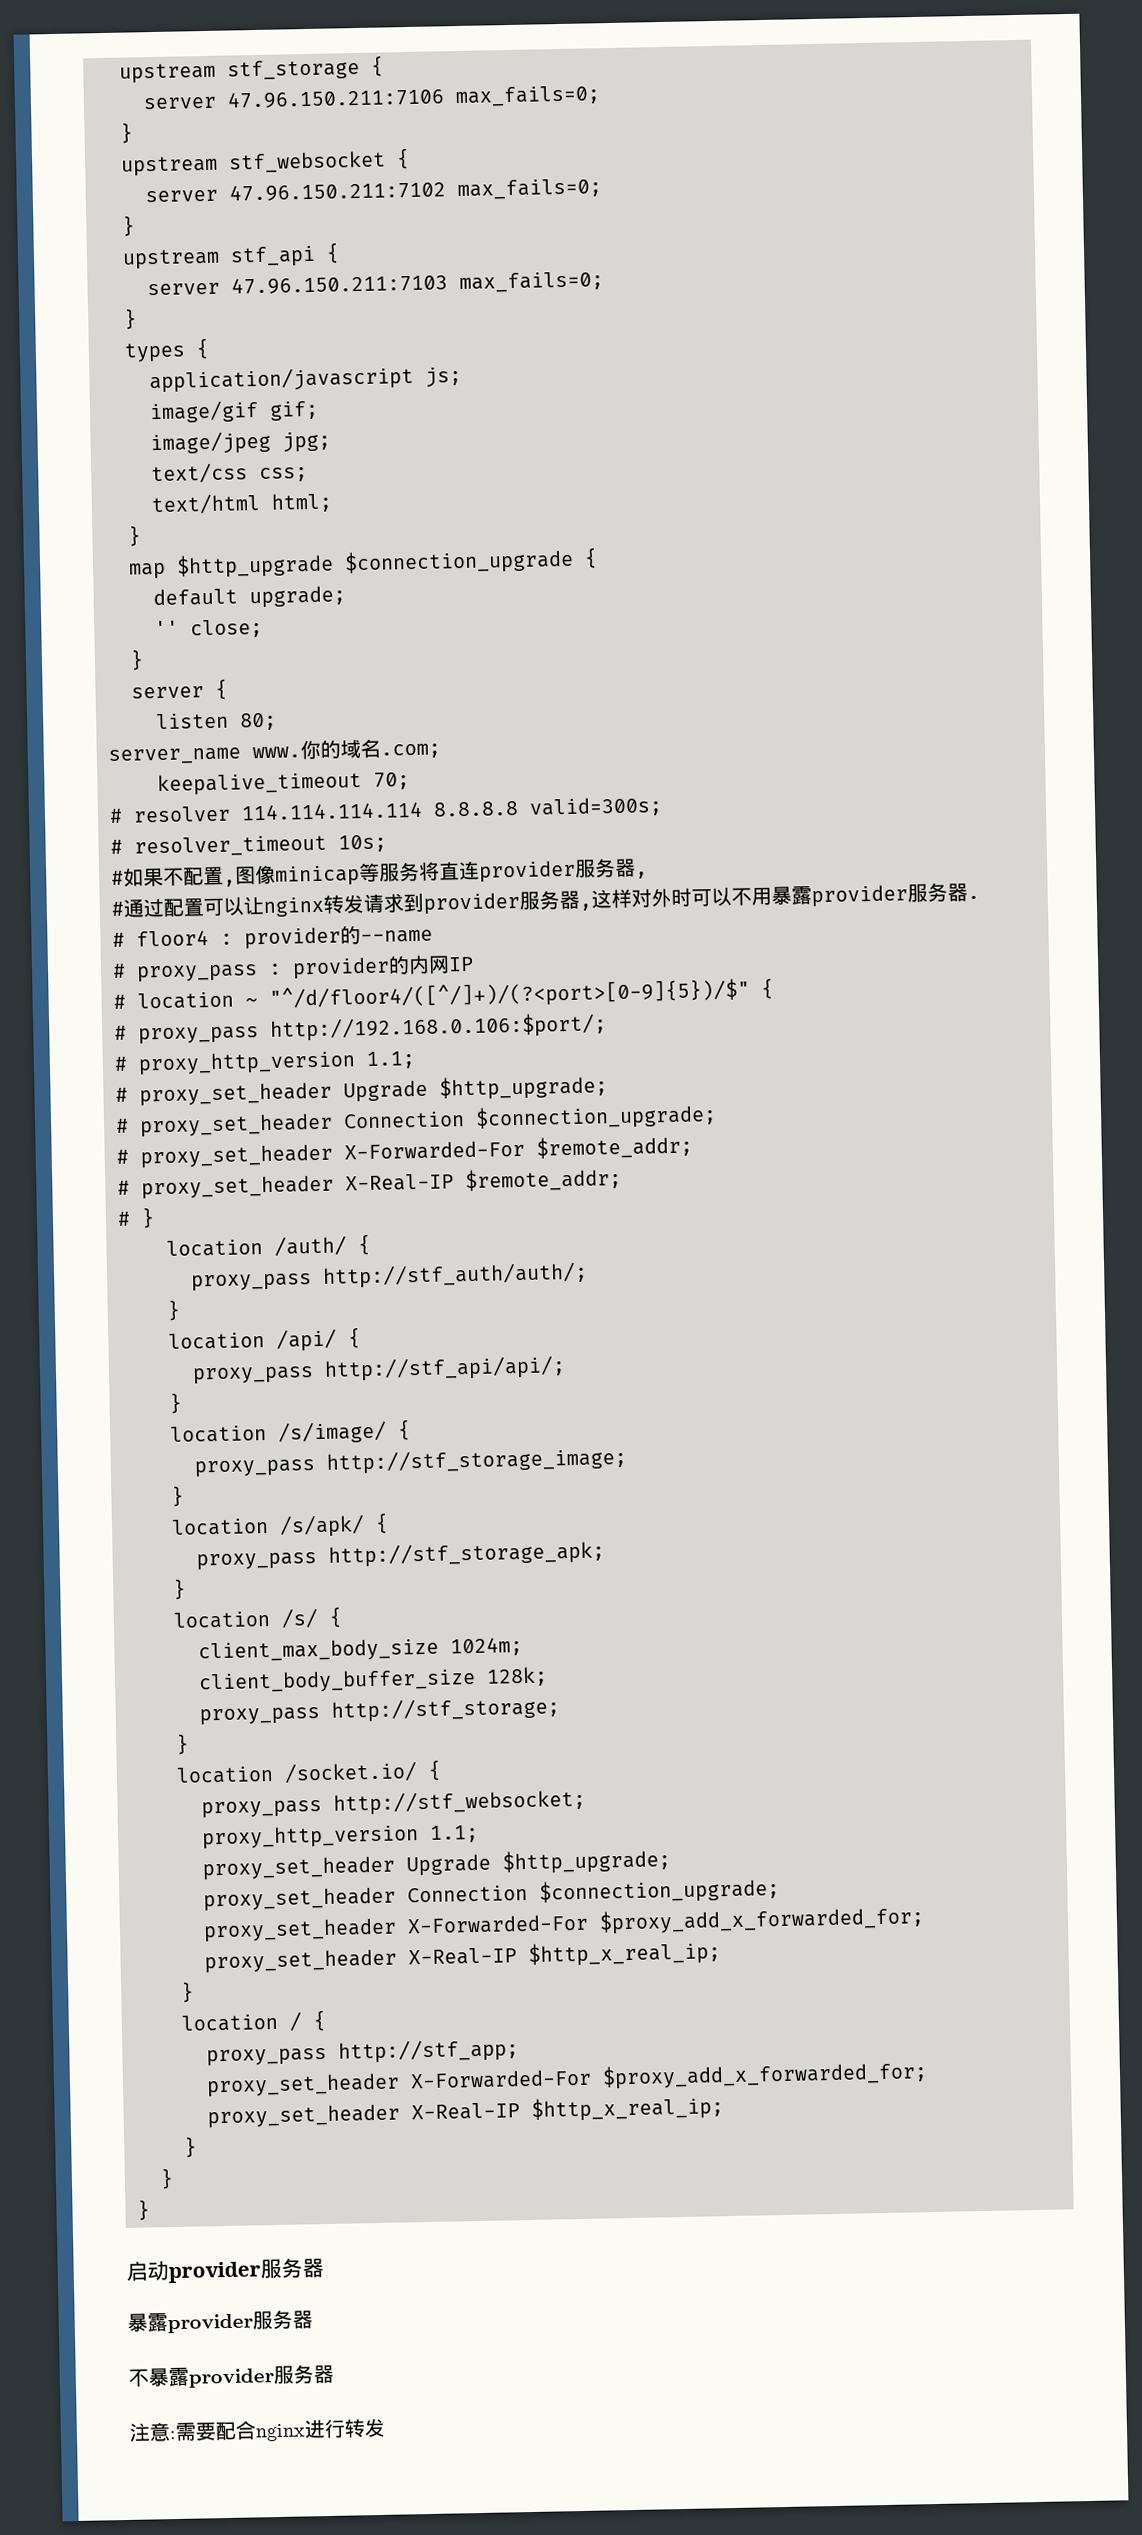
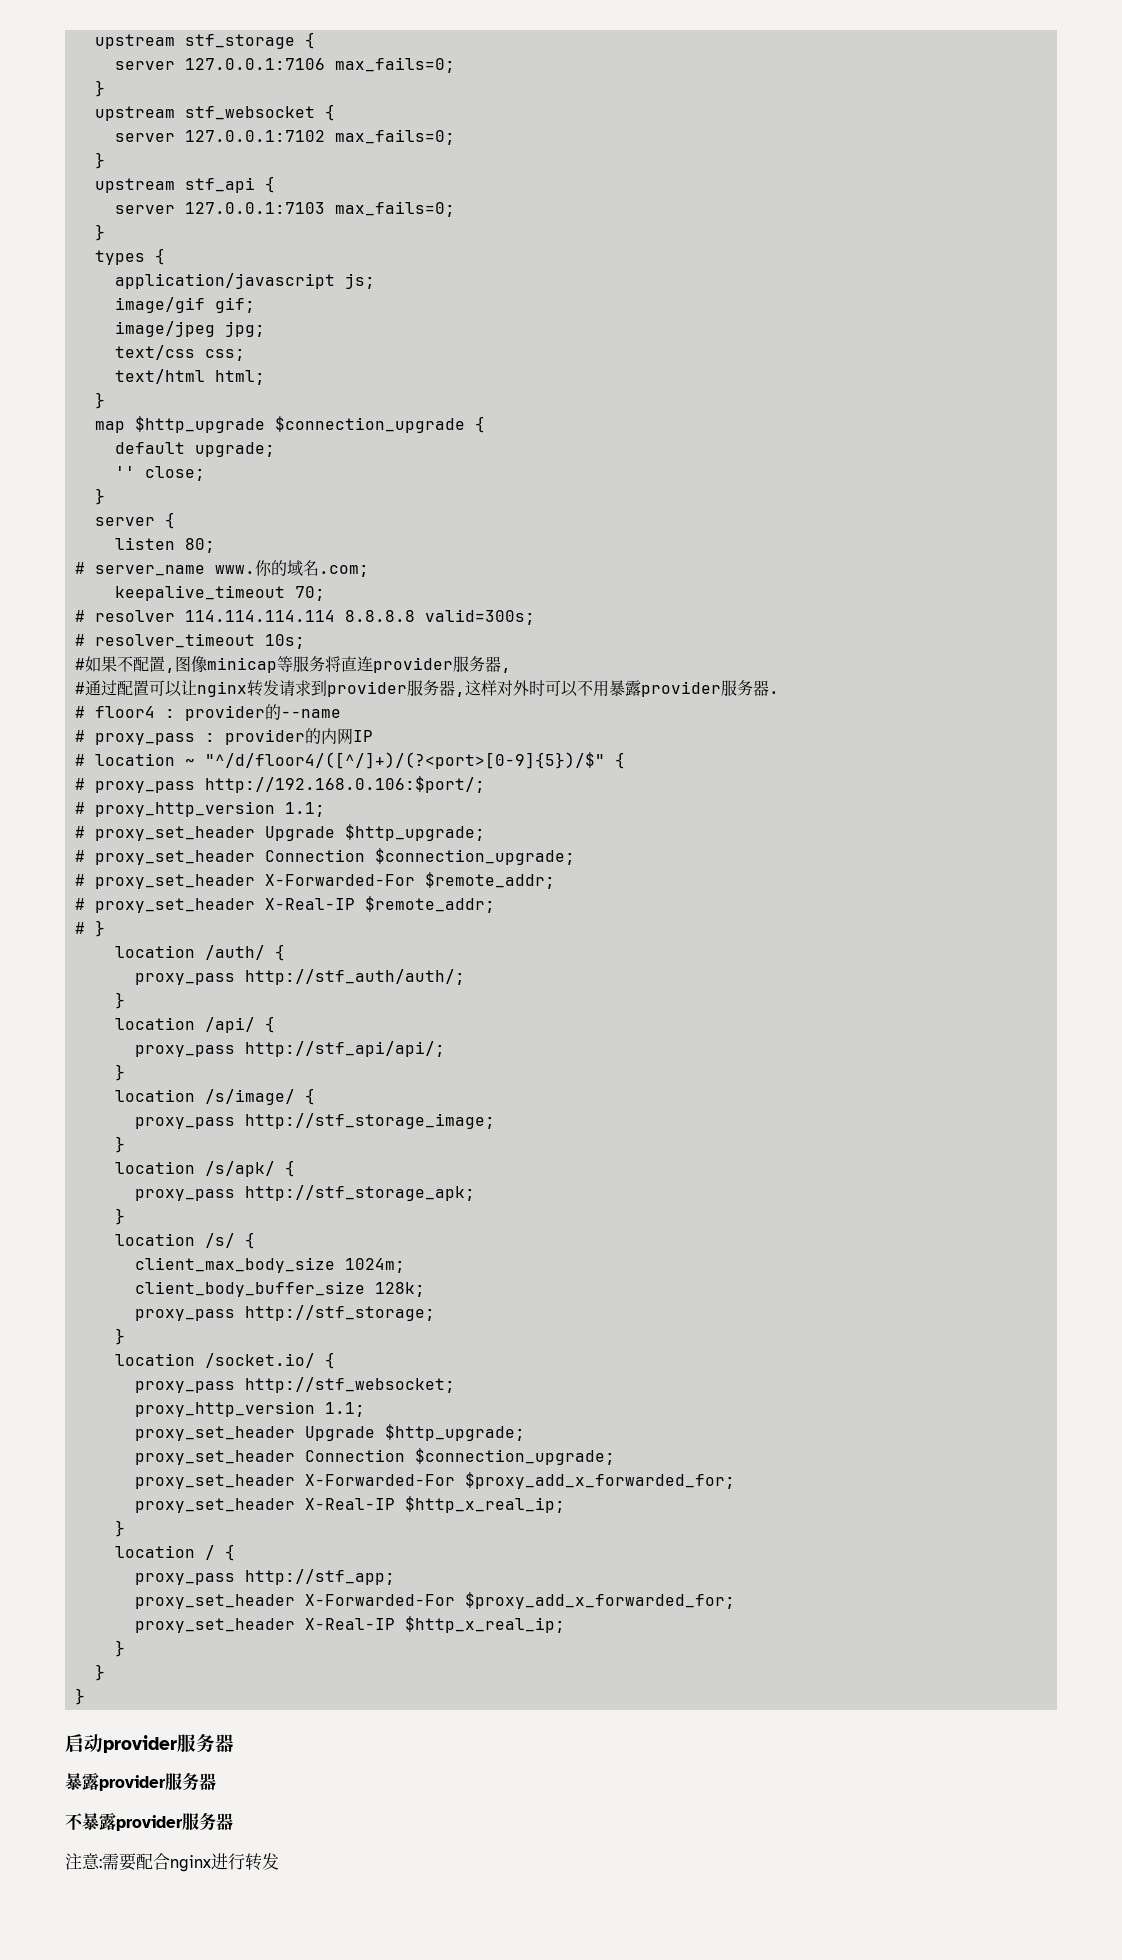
- server 47.96.150.211:7106 max_fails=0;
+ server 127.0.0.1:7106 max_fails=0;
- server 47.96.150.211:7102 max_fails=0;
+ server 127.0.0.1:7102 max_fails=0;
- server 47.96.150.211:7103 max_fails=0;
+ server 127.0.0.1:7103 max_fails=0;
- server_name www.
+ # server_name www.

